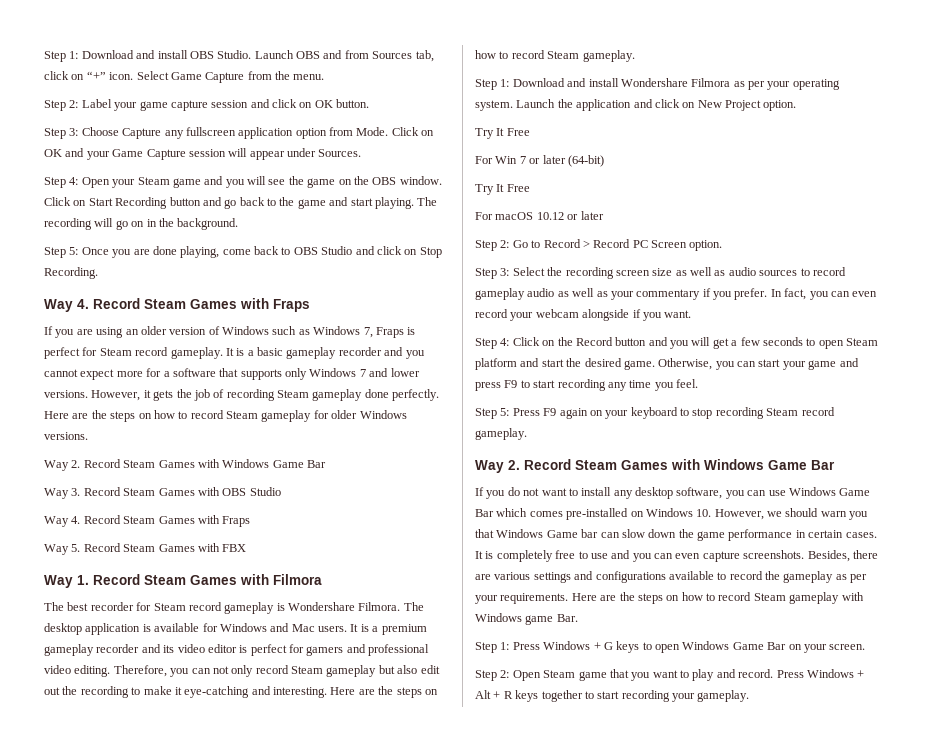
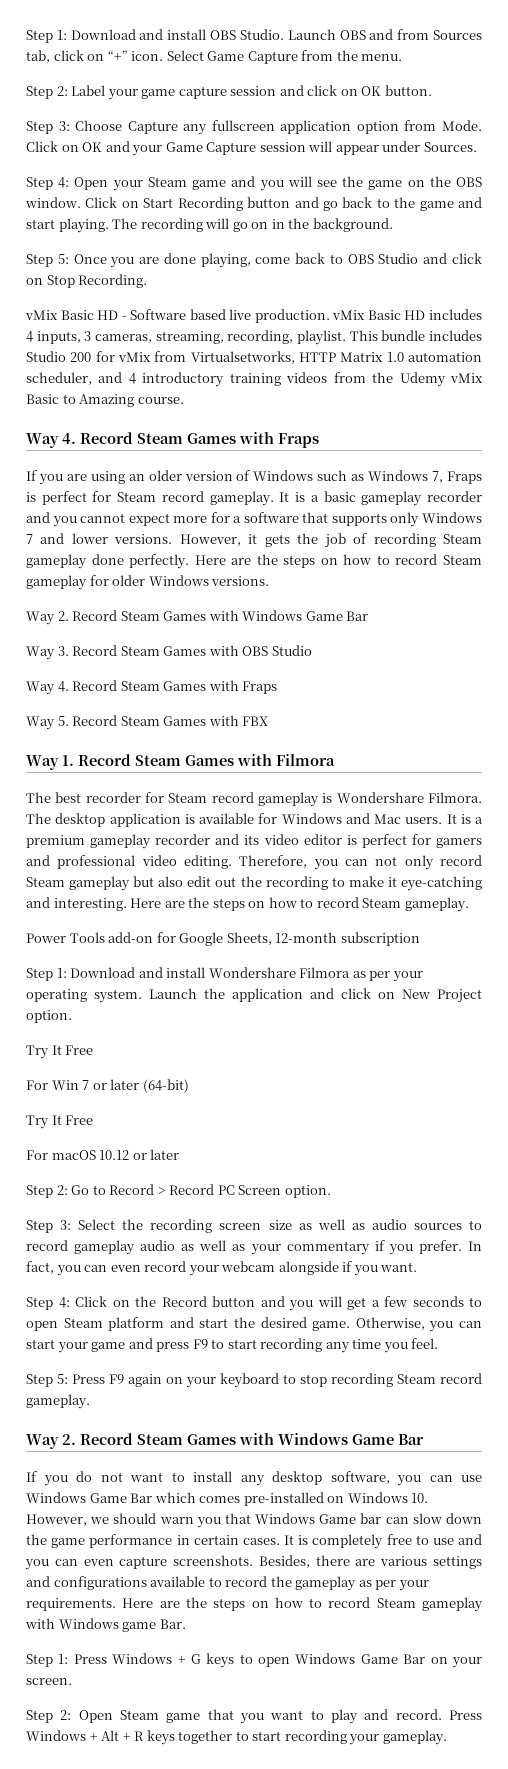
+ vMix Basic HD - Software based live production. vMix Basic HD includes 4 inputs, 3 cameras, streaming, recording, playlist. This bundle includes Studio 200 for vMix from Virtualsetworks, HTTP Matrix 1.0 automation scheduler, and 4 introductory training videos from the Udemy vMix Basic to Amazing course.
+ Power Tools add-on for Google Sheets, 12-month subscription

